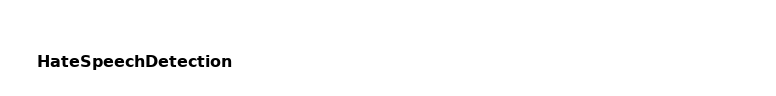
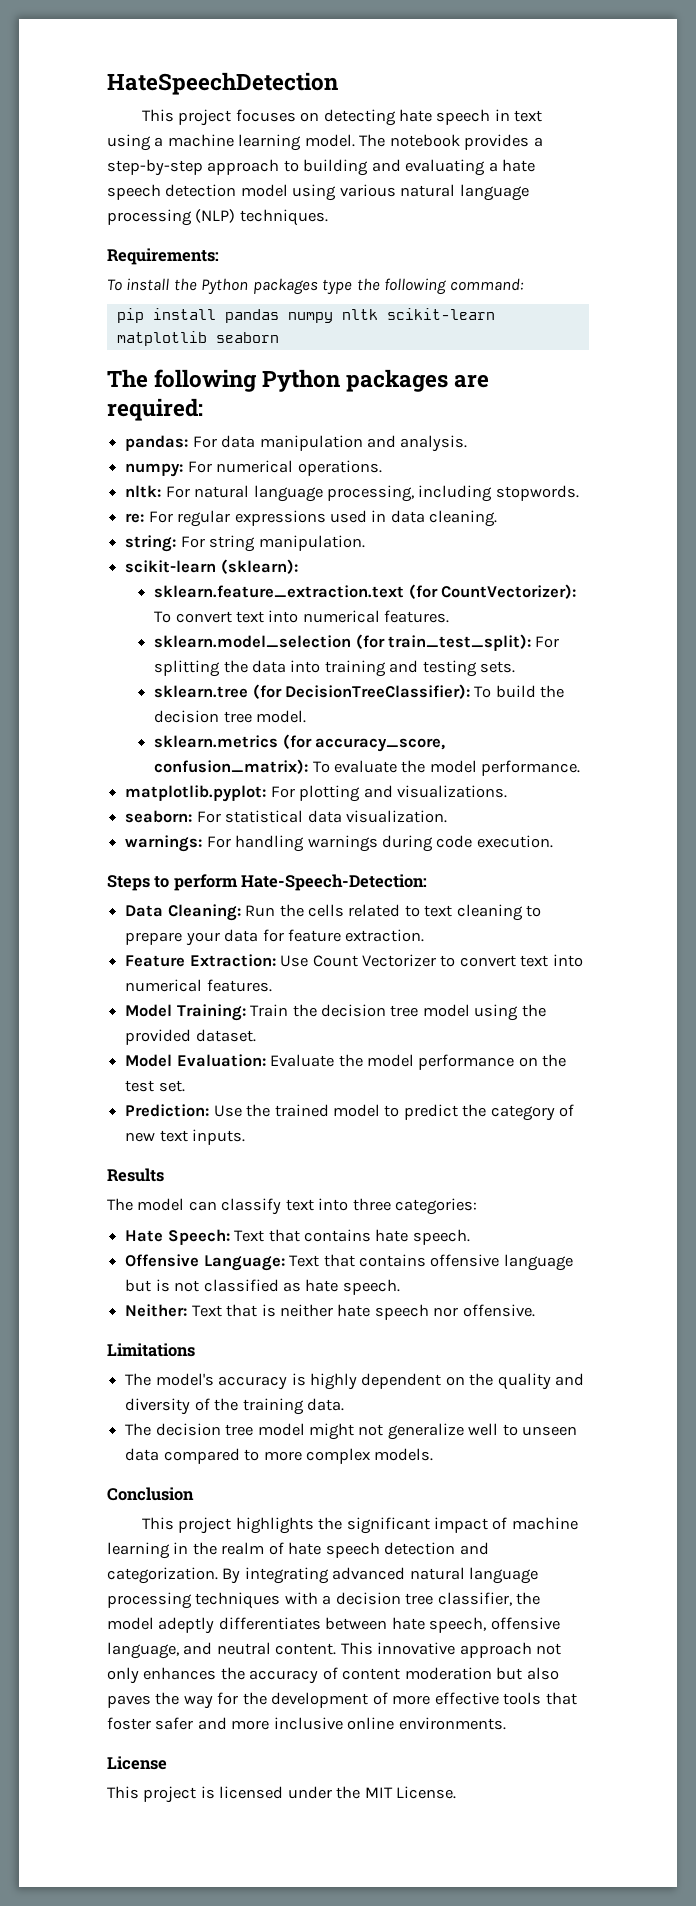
+ This project focuses on detecting hate speech in text using a machine learning model. The notebook provides a step-by-step approach to building and evaluating a hate speech detection model using various natural language processing (NLP) techniques.
+ Requirements:
+ To install the Python packages type the following command:
+ pip install pandas numpy nltk scikit-learn matplotlib seaborn
+ The following Python packages are required:
+ pandas: For data manipulation and analysis.
+ numpy: For numerical operations.
+ nltk: For natural language processing, including stopwords.
+ re: For regular expressions used in data cleaning.
+ string: For string manipulation.
+ scikit-learn (sklearn):
+ sklearn.feature_extraction.text (for CountVectorizer): To convert text into numerical features.
+ sklearn.model_selection (for train_test_split): For splitting the data into training and testing sets.
+ sklearn.tree (for DecisionTreeClassifier): To build the decision tree model.
+ sklearn.metrics (for accuracy_score, confusion_matrix): To evaluate the model performance.
+ matplotlib.pyplot: For plotting and visualizations.
+ seaborn: For statistical data visualization.
+ warnings: For handling warnings during code execution.
+ Steps to perform Hate-Speech-Detection:
+ Data Cleaning: Run the cells related to text cleaning to prepare your data for feature extraction.
+ Feature Extraction: Use Count Vectorizer to convert text into numerical features.
+ Model Training: Train the decision tree model using the provided dataset.
+ Model Evaluation: Evaluate the model performance on the test set.
+ Prediction: Use the trained model to predict the category of new text inputs.
+ Results
+ The model can classify text into three categories:
+ Hate Speech: Text that contains hate speech.
+ Offensive Language: Text that contains offensive language but is not classified as hate speech.
+ Neither: Text that is neither hate speech nor offensive.
+ Limitations
+ The model's accuracy is highly dependent on the quality and diversity of the training data.
+ The decision tree model might not generalize well to unseen data compared to more complex models.
+ Conclusion
+ This project highlights the significant impact of machine learning in the realm of hate speech detection and categorization. By integrating advanced natural language processing techniques with a decision tree classifier, the model adeptly differentiates between hate speech, offensive language, and neutral content. This innovative approach not only enhances the accuracy of content moderation but also paves the way for the development of more effective tools that foster safer and more inclusive online environments.
+ License
+ This project is licensed under the MIT License.

